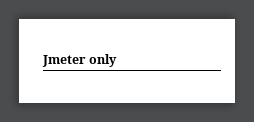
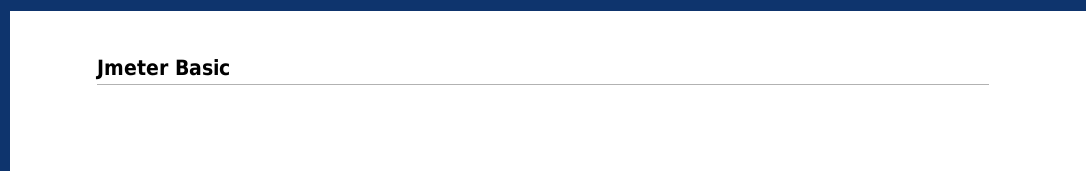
- Jmeter only
+ Jmeter Basic

